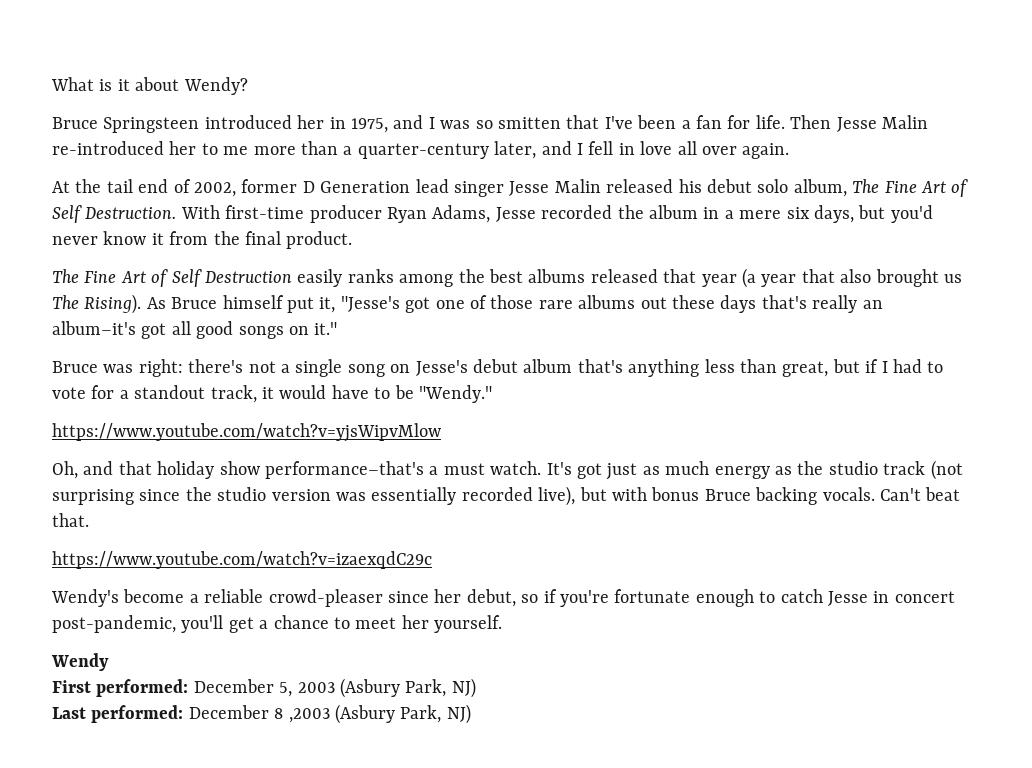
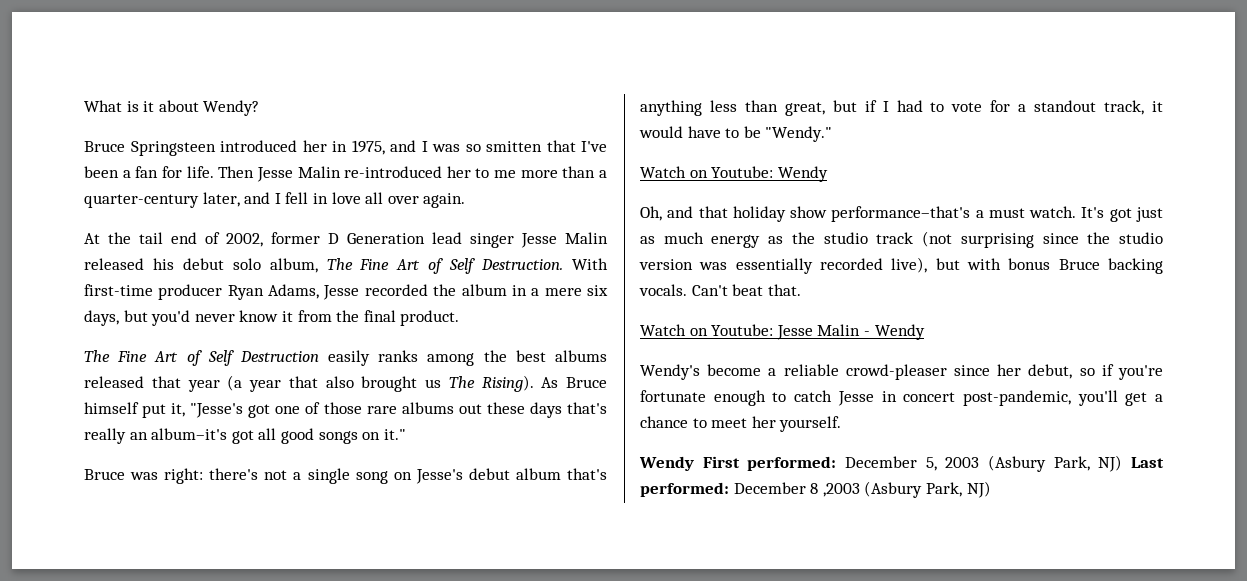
- https://www.youtube.com/watch?v=yjsWipvMlow
+ Watch on Youtube: Wendy
- https://www.youtube.com/watch?v=izaexqdC29c
+ Watch on Youtube: Jesse Malin - Wendy
- Wendy
- First performed: December 5, 2003 (Asbury Park, NJ)
- Last performed: December 8 ,2003 (Asbury Park, NJ)
+ Wendy First performed: December 5, 2003 (Asbury Park, NJ) Last performed: December 8 ,2003 (Asbury Park, NJ)

